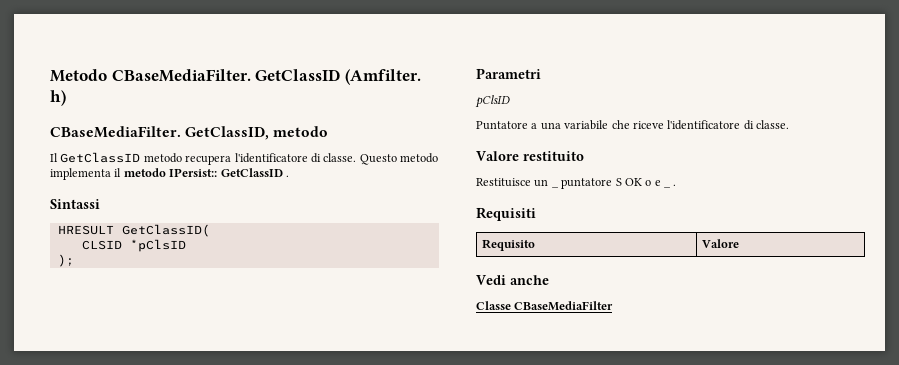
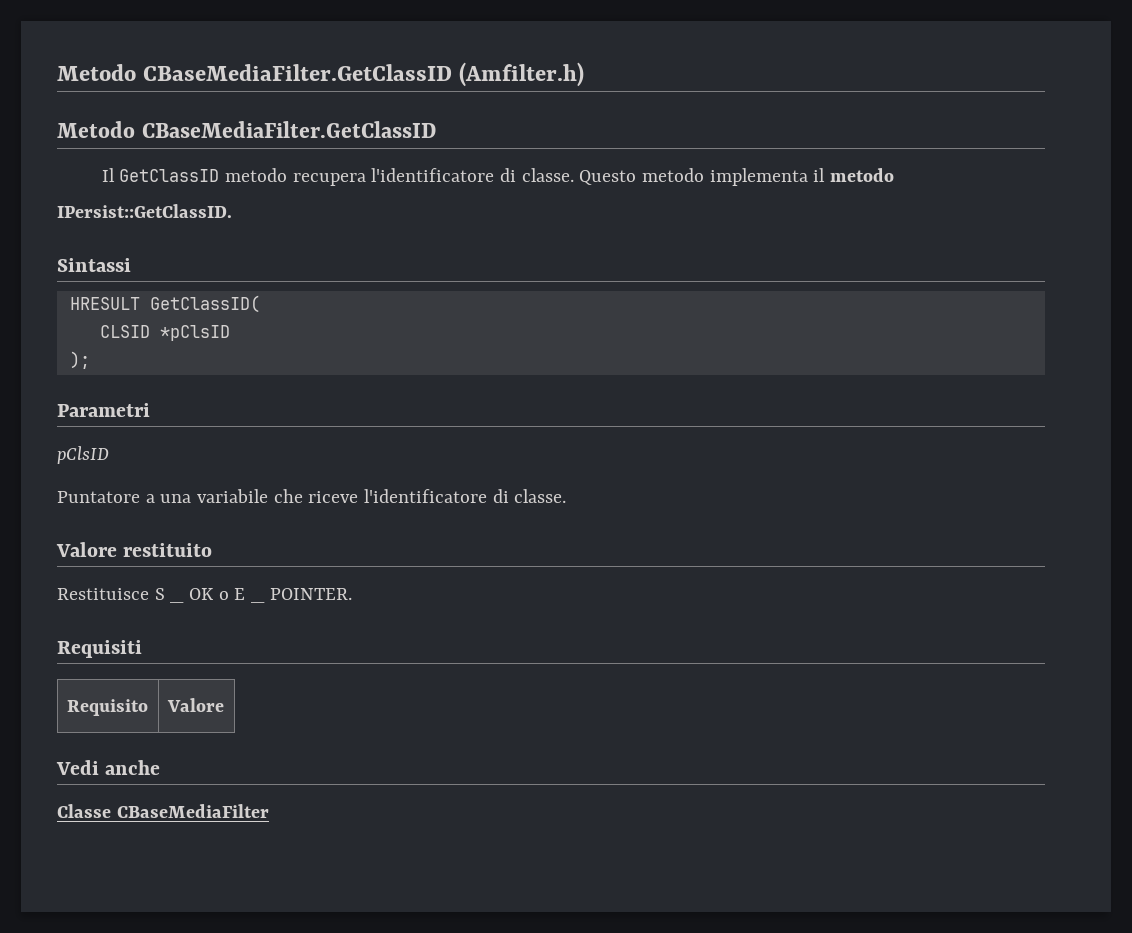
- Metodo CBaseMediaFilter. GetClassID (Amfilter. h)
- CBaseMediaFilter. GetClassID, metodo
+ Metodo CBaseMediaFilter.GetClassID (Amfilter.h)
+ Metodo CBaseMediaFilter.GetClassID
- Questo metodo implementa il metodo IPersist:: GetClassID .
+ Questo metodo implementa il metodo IPersist::GetClassID.
- Restituisce un _ puntatore S OK o e _ .
+ Restituisce S _ OK o E _ POINTER.

